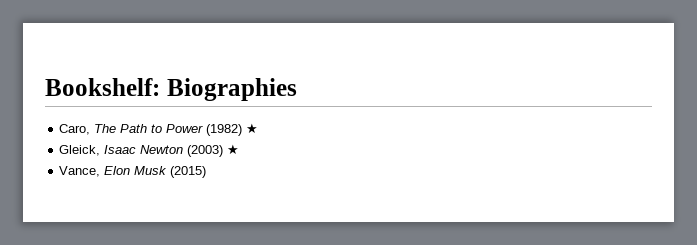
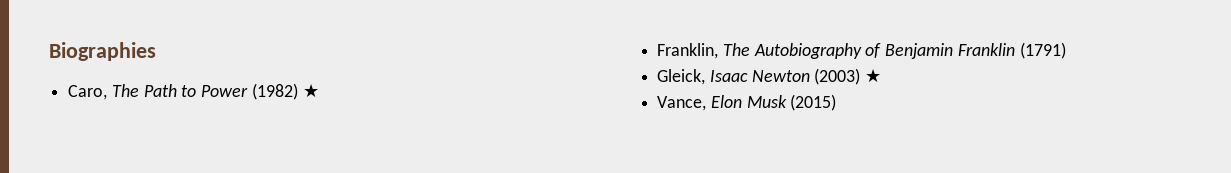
- Bookshelf: Biographies
+ Biographies
+ Franklin, The Autobiography of Benjamin Franklin (1791)

